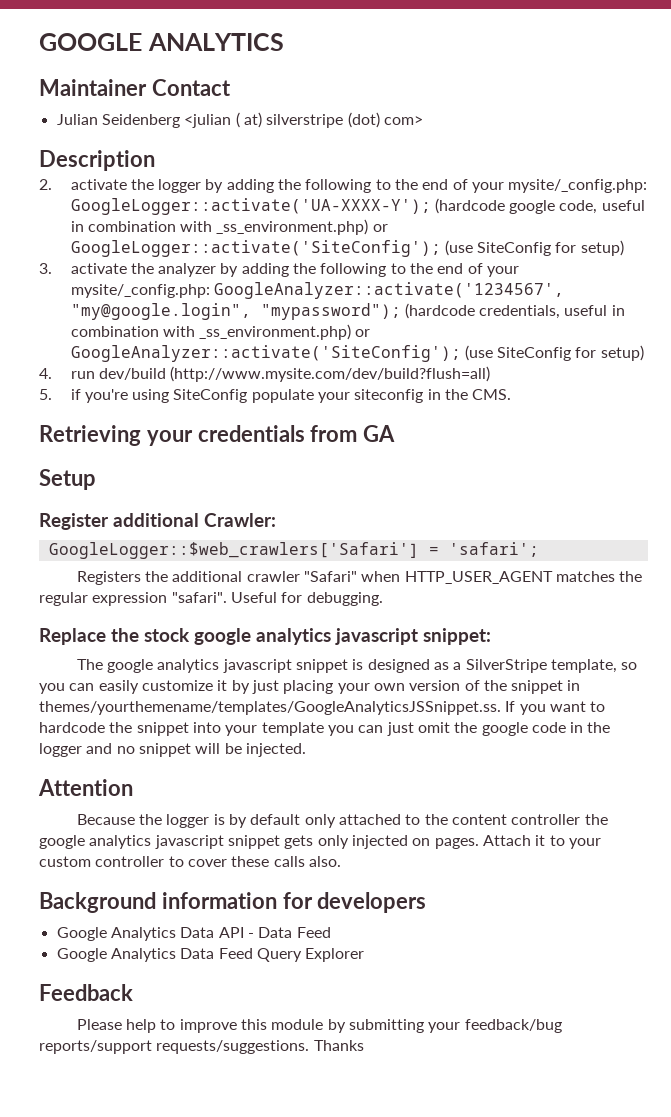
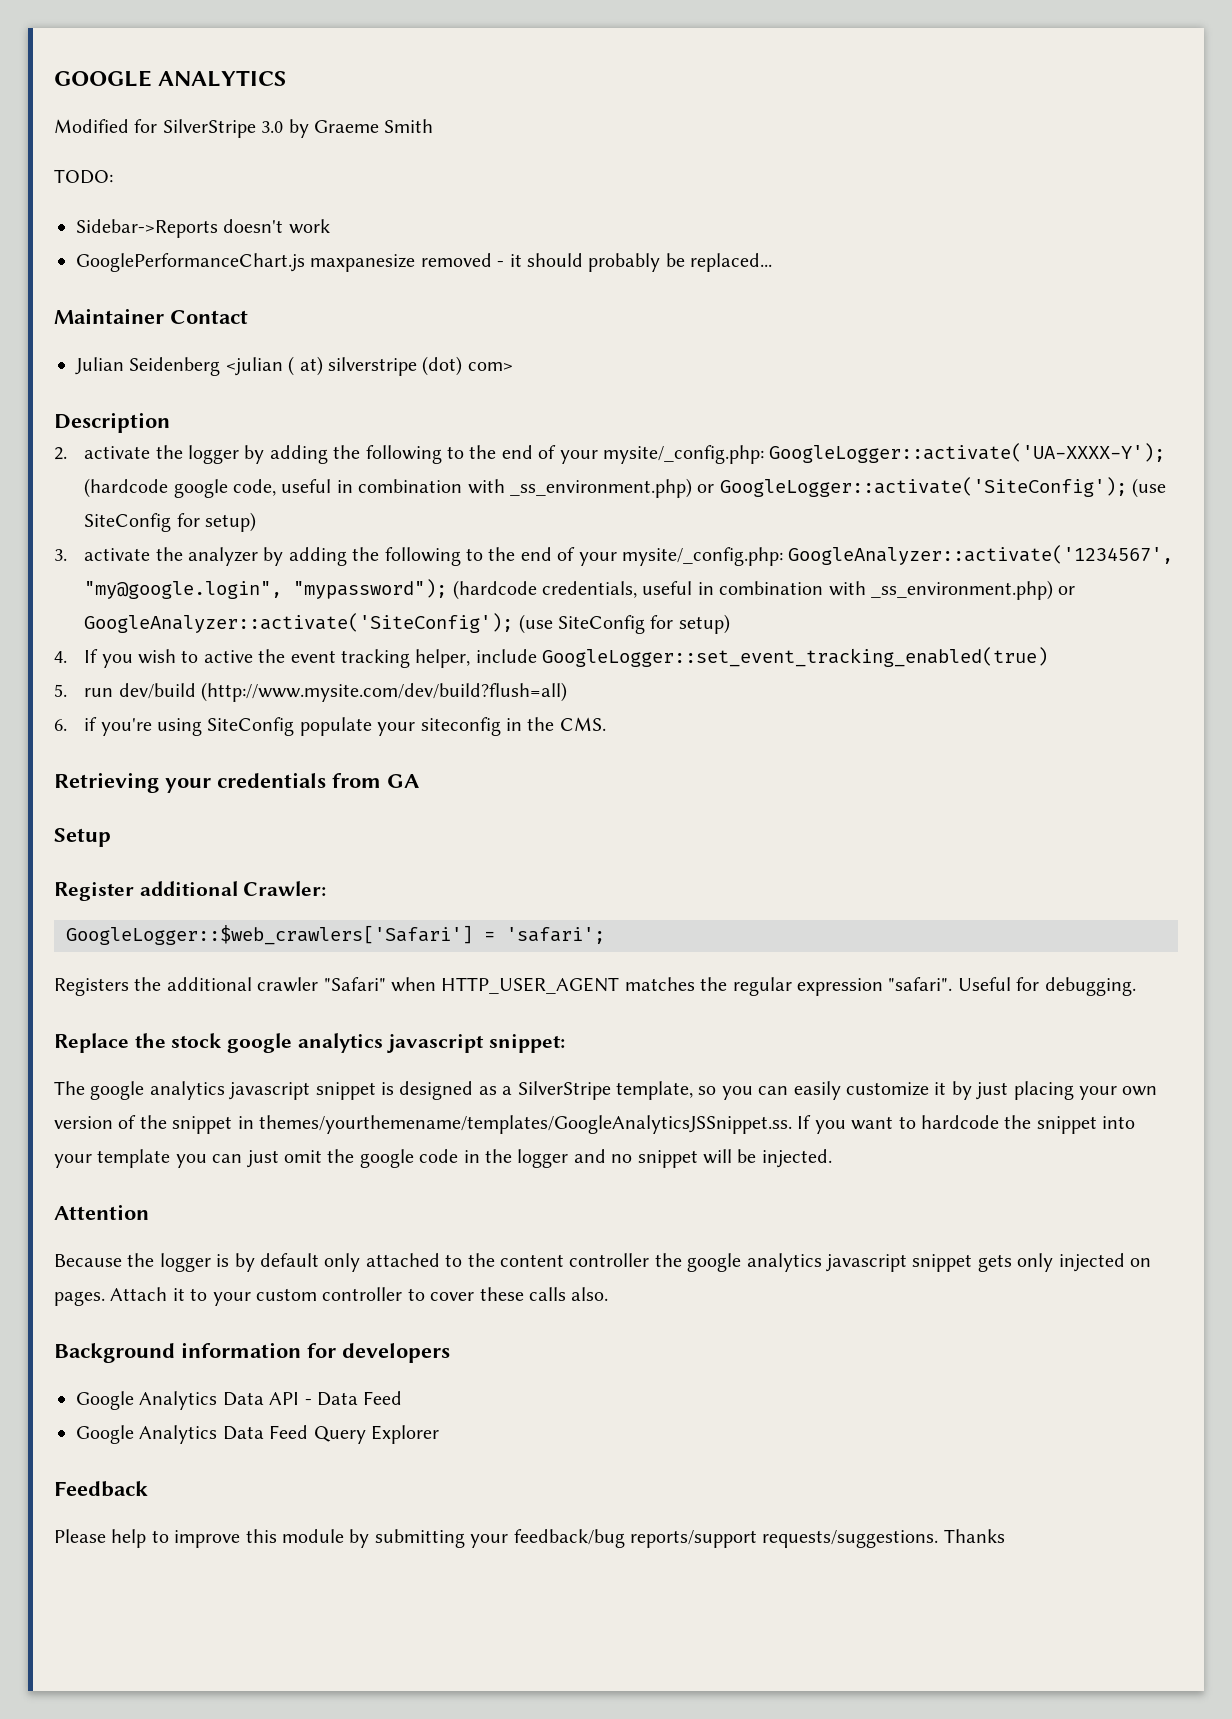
+ Modified for SilverStripe 3.0 by Graeme Smith
+ TODO:
+ Sidebar->Reports doesn't work
+ GooglePerformanceChart.js maxpanesize removed - it should probably be replaced...
- 4. run dev/build (http://www.mysite.com/dev/build?flush=all)
+ 4. If you wish to active the event tracking helper, include GoogleLogger::set_event_tracking_enabled(true)
+ 5. run dev/build (http://www.mysite.com/dev/build?flush=all)
- 5. if you're using SiteConfig populate your siteconfig in the CMS.
+ 6. if you're using SiteConfig populate your siteconfig in the CMS.

